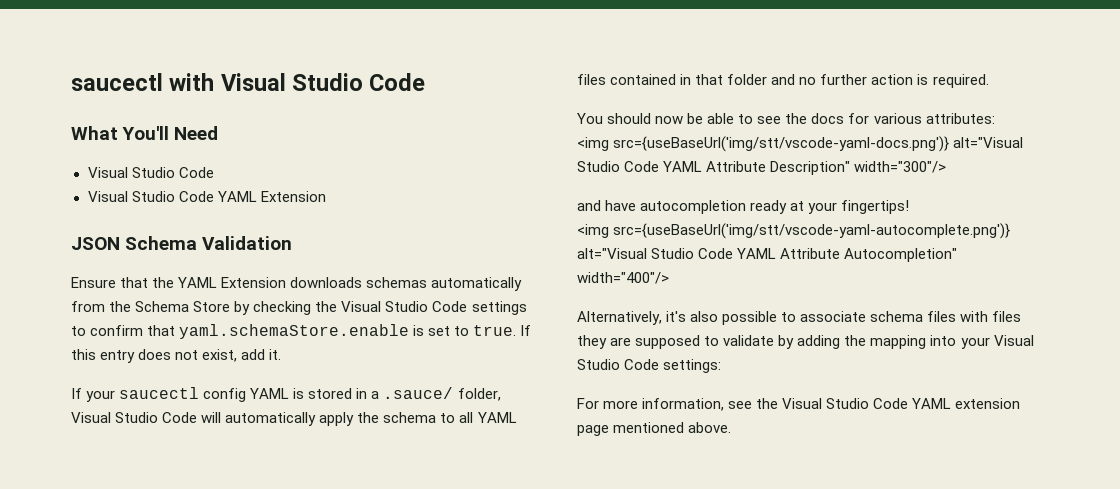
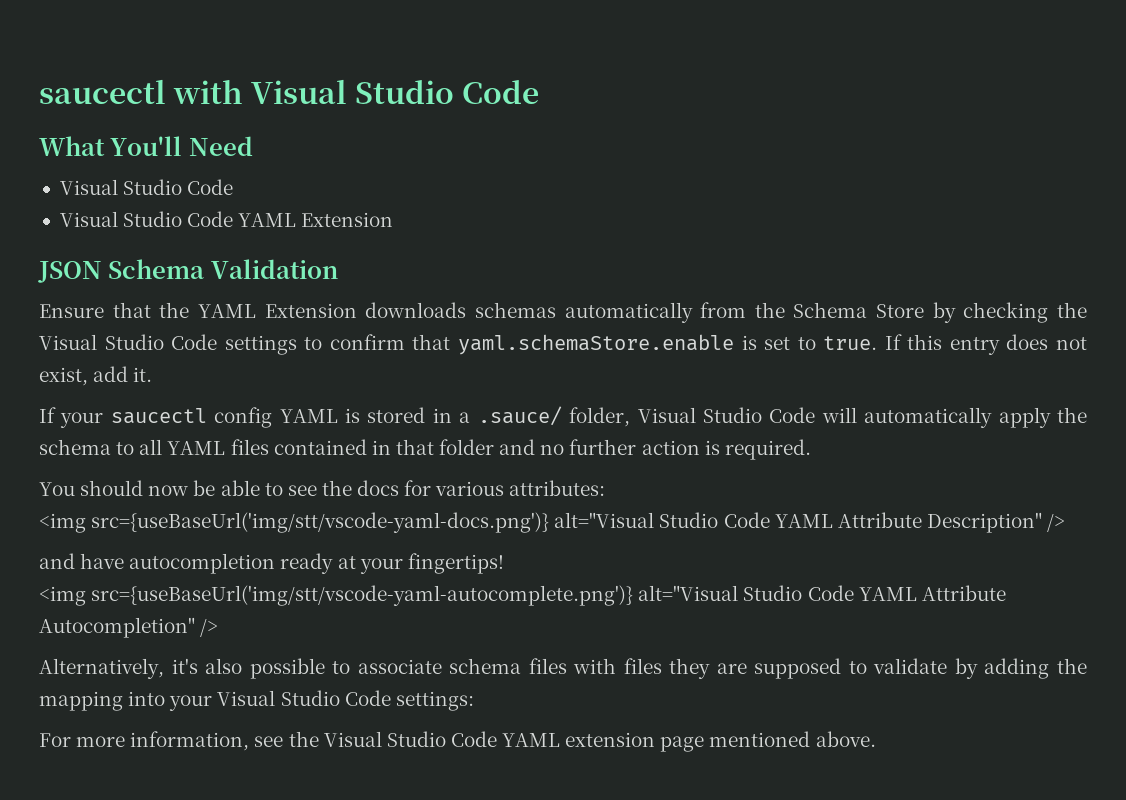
- <img src={useBaseUrl('img/stt/vscode-yaml-docs.png')} alt="Visual Studio Code YAML Attribute Description" width="300"/>
+ <img src={useBaseUrl('img/stt/vscode-yaml-docs.png')} alt="Visual Studio Code YAML Attribute Description" />
- <img src={useBaseUrl('img/stt/vscode-yaml-autocomplete.png')} alt="Visual Studio Code YAML Attribute Autocompletion" width="400"/>
+ <img src={useBaseUrl('img/stt/vscode-yaml-autocomplete.png')} alt="Visual Studio Code YAML Attribute Autocompletion" />

